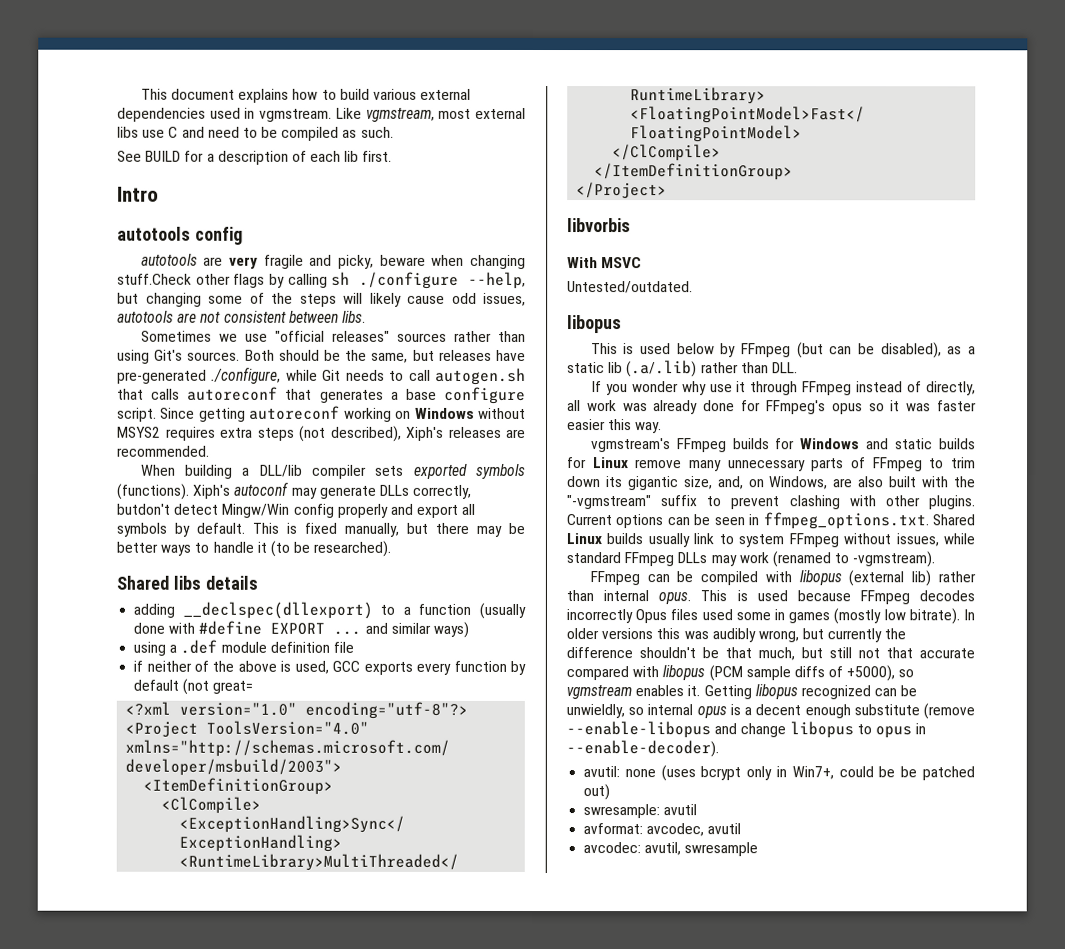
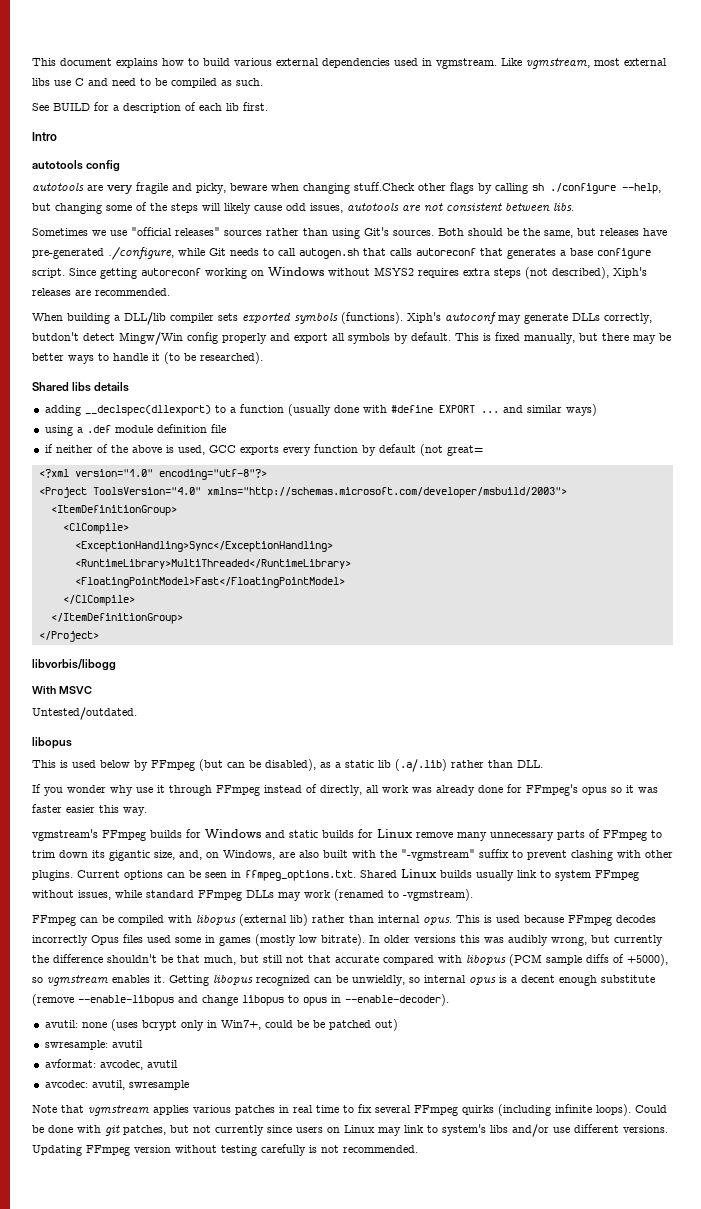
- libvorbis
+ libvorbis/libogg
+ Note that vgmstream applies various patches in real time to fix several FFmpeg quirks (including infinite loops). Could be done with git patches, but not currently since users on Linux may link to system's libs and/or use different versions. Updating FFmpeg version without testing carefully is not recommended.

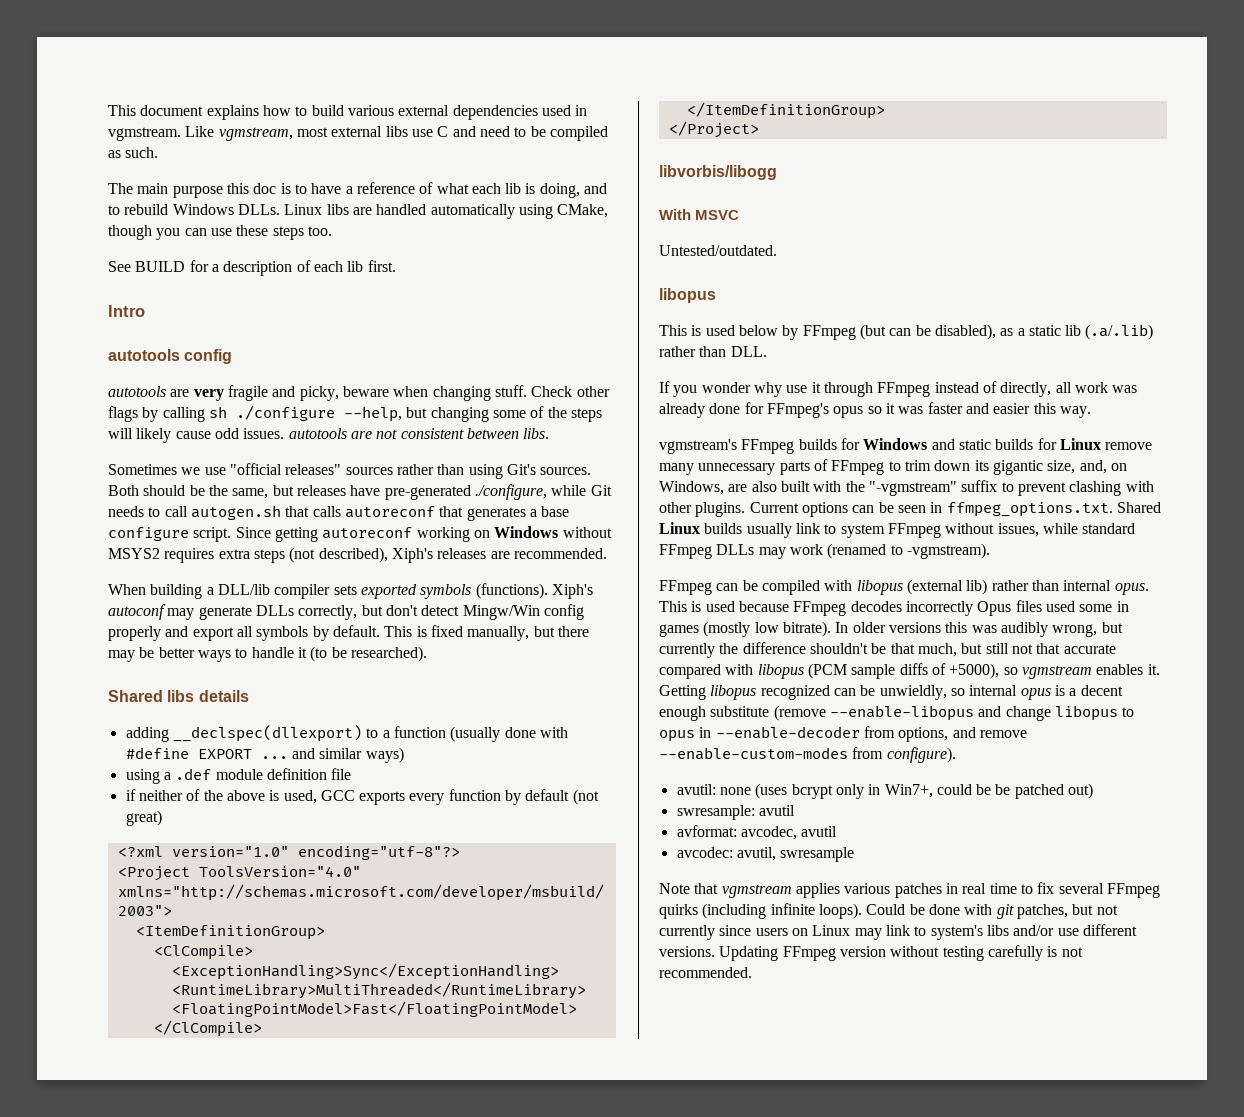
+ The main purpose this doc is to have a reference of what each lib is doing, and to rebuild Windows DLLs. Linux libs are handled automatically using CMake, though you can use these steps too.
- autotools are very fragile and picky, beware when changing stuff.Check other flags by calling sh ./configure --help, but changing some of the steps will likely cause odd issues, autotools are not consistent between libs.
+ autotools are very fragile and picky, beware when changing stuff. Check other flags by calling sh ./configure --help, but changing some of the steps will likely cause odd issues. autotools are not consistent between libs.
- Xiph's autoconf may generate DLLs correctly, butdon't detect Mingw/Win config properly and export all symbols by default.
+ Xiph's autoconf may generate DLLs correctly, but don't detect Mingw/Win config properly and export all symbols by default.
- if neither of the above is used, GCC exports every function by default (not great=
+ if neither of the above is used, GCC exports every function by default (not great)
- If you wonder why use it through FFmpeg instead of directly, all work was already done for FFmpeg's opus so it was faster easier this way.
+ If you wonder why use it through FFmpeg instead of directly, all work was already done for FFmpeg's opus so it was faster and easier this way.
- Getting libopus recognized can be unwieldly, so internal opus is a decent enough substitute (remove --enable-libopus and change libopus to opus in --enable-decoder).
+ Getting libopus recognized can be unwieldly, so internal opus is a decent enough substitute (remove --enable-libopus and change libopus to opus in --enable-decoder from options, and remove --enable-custom-modes from configure).

